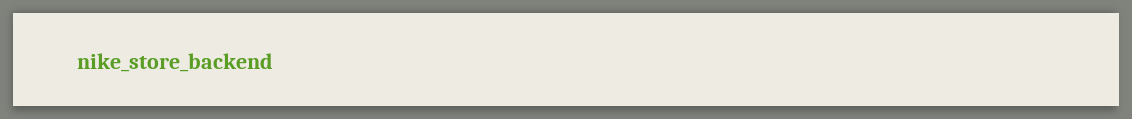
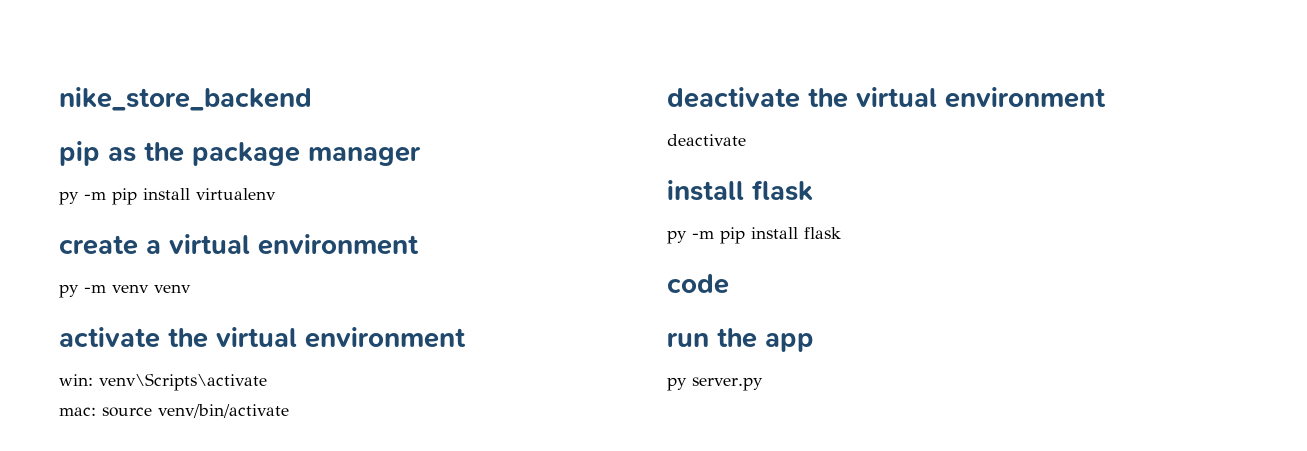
+ pip as the package manager
+ py -m pip install virtualenv
+ create a virtual environment
+ py -m venv venv
+ activate the virtual environment
+ win: venv\Scripts\activate
+ mac: source venv/bin/activate
+ deactivate the virtual environment
+ deactivate
+ install flask
+ py -m pip install flask
+ code
+ run the app
+ py server.py

